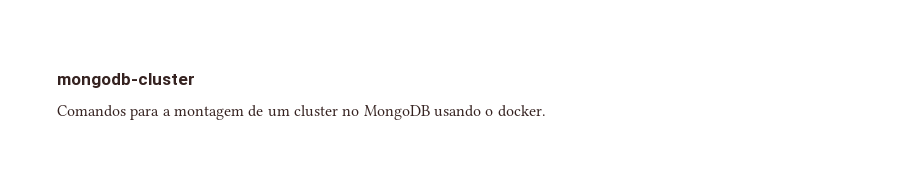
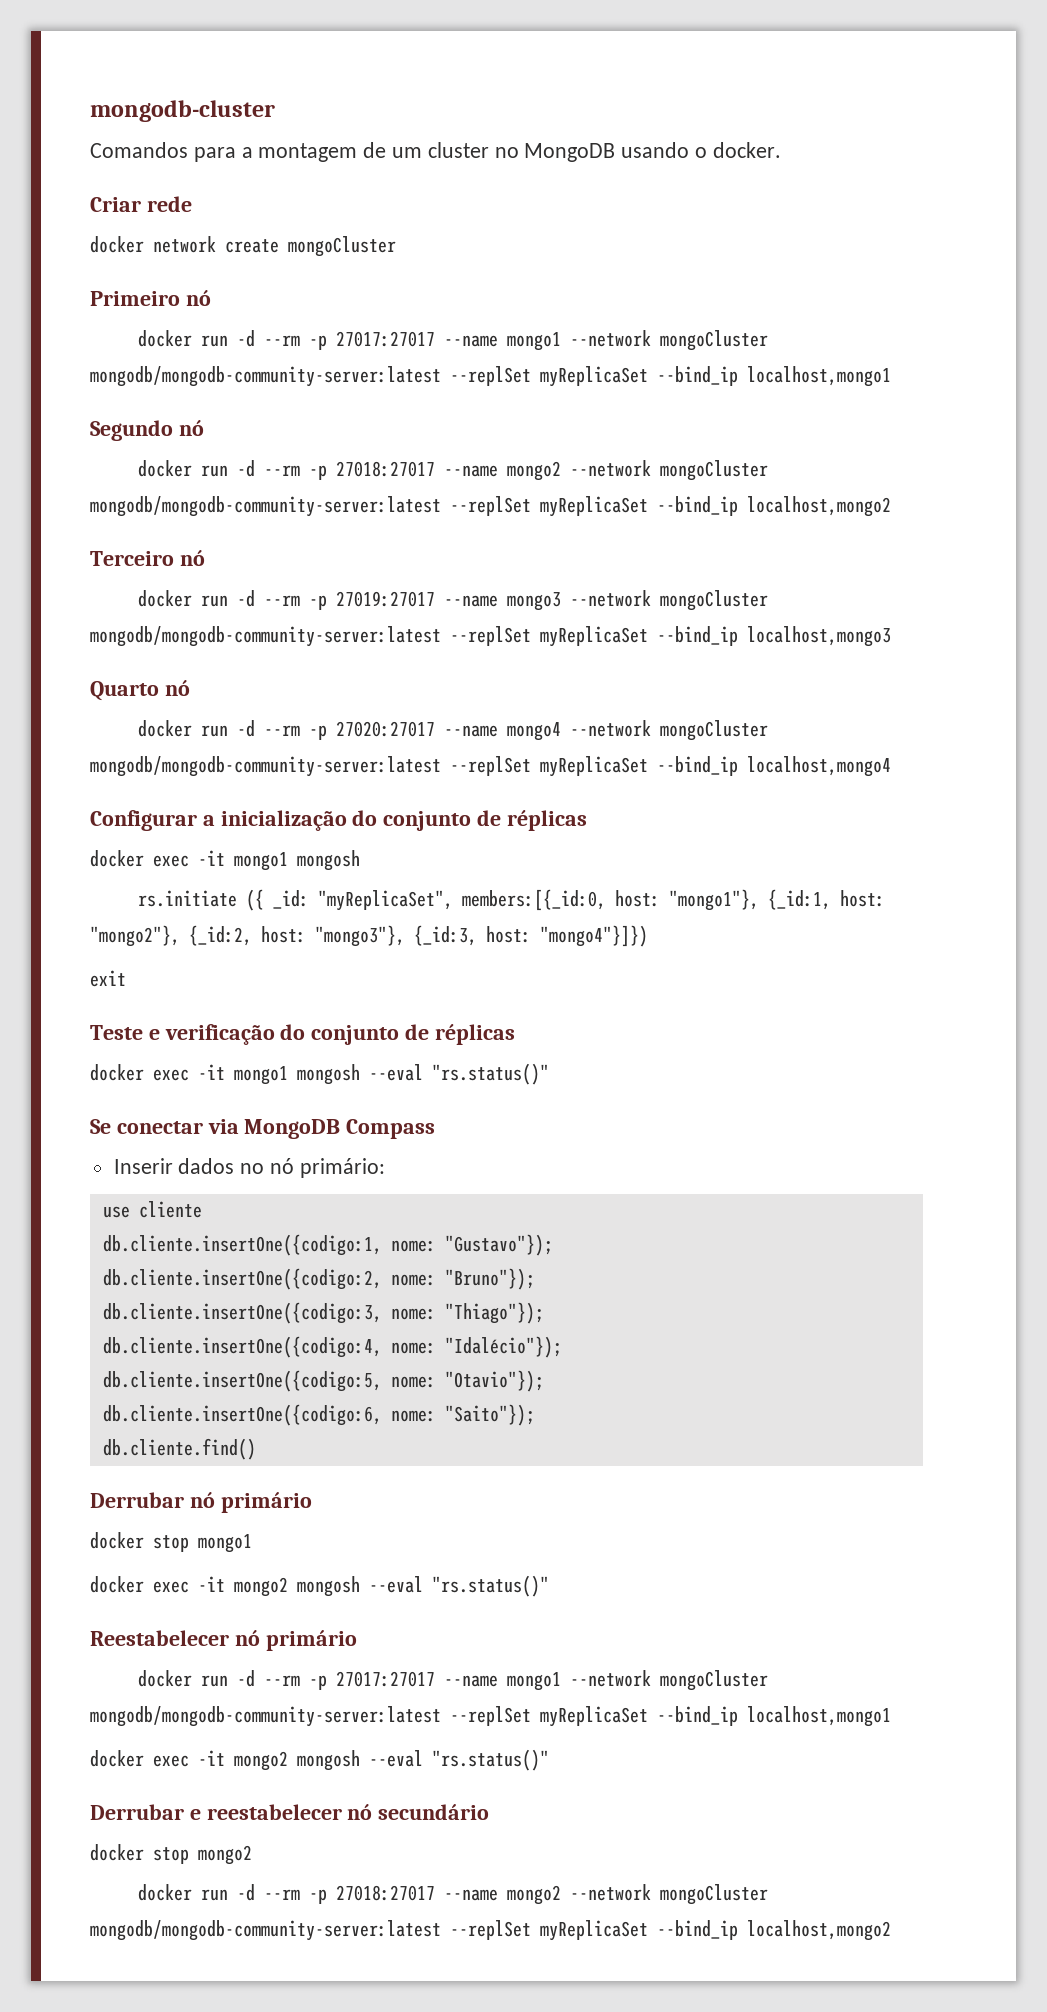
+ Criar rede
+ docker network create mongoCluster
+ Primeiro nó
+ docker run -d --rm -p 27017:27017 --name mongo1 --network mongoCluster mongodb/mongodb-community-server:latest --replSet myReplicaSet --bind_ip localhost,mongo1
+ Segundo nó
+ docker run -d --rm -p 27018:27017 --name mongo2 --network mongoCluster mongodb/mongodb-community-server:latest --replSet myReplicaSet --bind_ip localhost,mongo2
+ Terceiro nó
+ docker run -d --rm -p 27019:27017 --name mongo3 --network mongoCluster mongodb/mongodb-community-server:latest --replSet myReplicaSet --bind_ip localhost,mongo3
+ Quarto nó
+ docker run -d --rm -p 27020:27017 --name mongo4 --network mongoCluster mongodb/mongodb-community-server:latest --replSet myReplicaSet --bind_ip localhost,mongo4
+ Configurar a inicialização do conjunto de réplicas
+ docker exec -it mongo1 mongosh
+ rs.initiate ({ _id: "myReplicaSet", members:[{_id:0, host: "mongo1"}, {_id:1, host: "mongo2"}, {_id:2, host: "mongo3"}, {_id:3, host: "mongo4"}]})
+ exit
+ Teste e verificação do conjunto de réplicas
+ docker exec -it mongo1 mongosh --eval "rs.status()"
+ Se conectar via MongoDB Compass
+ Inserir dados no nó primário:
+ use cliente
+ db.cliente.insertOne({codigo:1, nome: "Gustavo"});
+ db.cliente.insertOne({codigo:2, nome: "Bruno"});
+ db.cliente.insertOne({codigo:3, nome: "Thiago"});
+ db.cliente.insertOne({codigo:4, nome: "Idalécio"});
+ db.cliente.insertOne({codigo:5, nome: "Otavio"});
+ db.cliente.insertOne({codigo:6, nome: "Saito"});
+ db.cliente.find()
+ Derrubar nó primário
+ docker stop mongo1
+ docker exec -it mongo2 mongosh --eval "rs.status()"
+ Reestabelecer nó primário
+ docker run -d --rm -p 27017:27017 --name mongo1 --network mongoCluster mongodb/mongodb-community-server:latest --replSet myReplicaSet --bind_ip localhost,mongo1
+ docker exec -it mongo2 mongosh --eval "rs.status()"
+ Derrubar e reestabelecer nó secundário
+ docker stop mongo2
+ docker run -d --rm -p 27018:27017 --name mongo2 --network mongoCluster mongodb/mongodb-community-server:latest --replSet myReplicaSet --bind_ip localhost,mongo2

